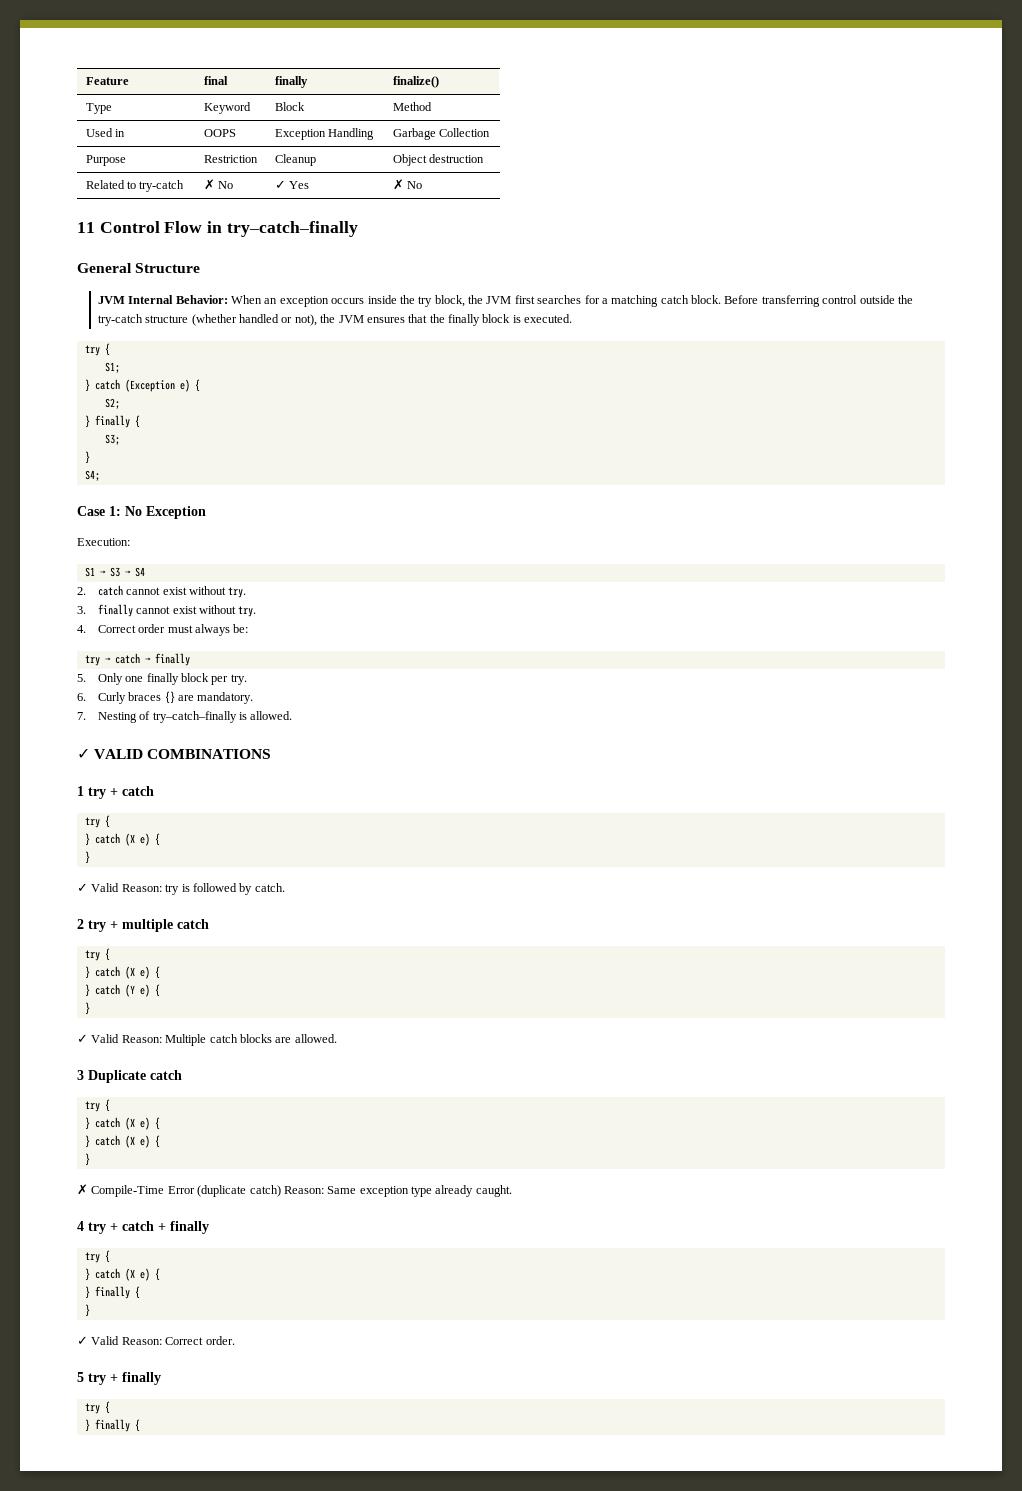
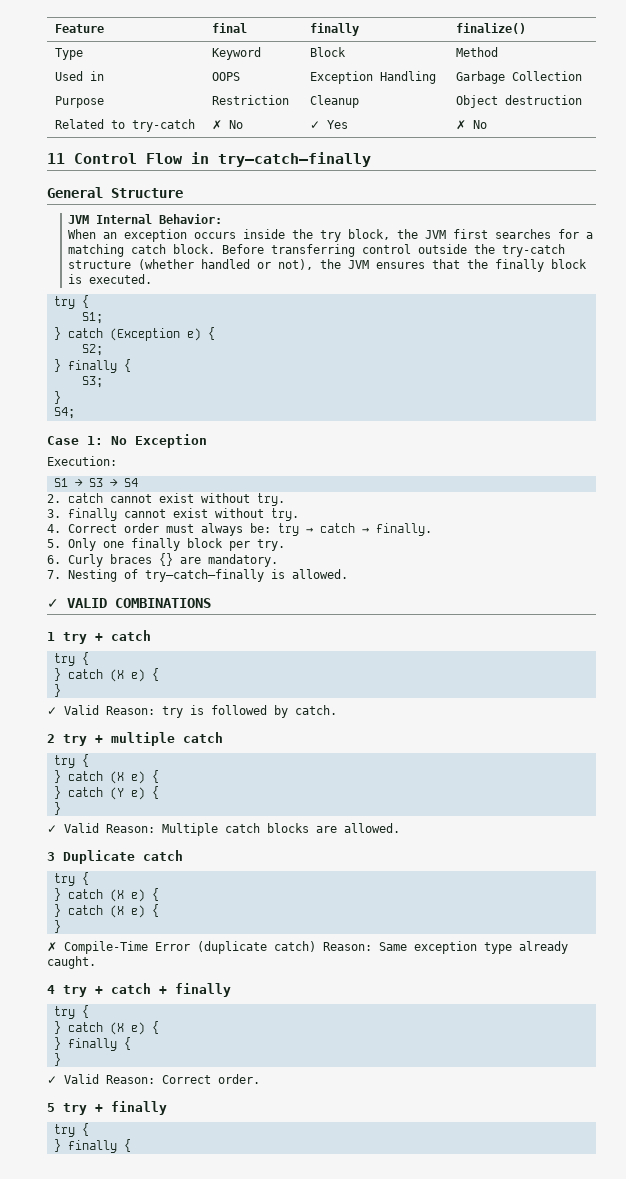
- JVM Internal Behavior: When an exception occurs inside the try block, the JVM first searches for a matching catch block.
+ JVM Internal Behavior:
+ When an exception occurs inside the try block, the JVM first searches for a matching catch block.
- 4. Correct order must always be:
- try → catch → finally
+ 4. Correct order must always be: try → catch → finally.

